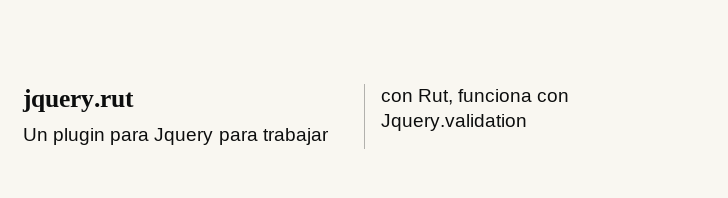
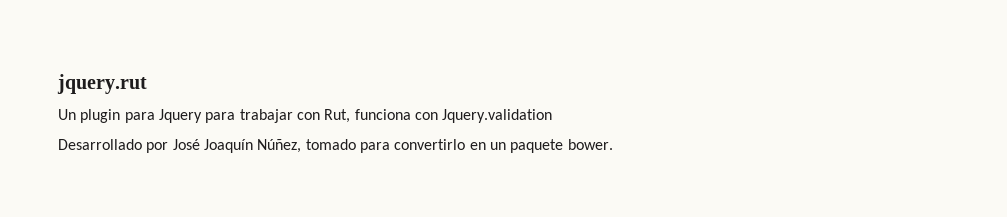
+ Desarrollado por José Joaquín Núñez, tomado para convertirlo en un paquete bower.

